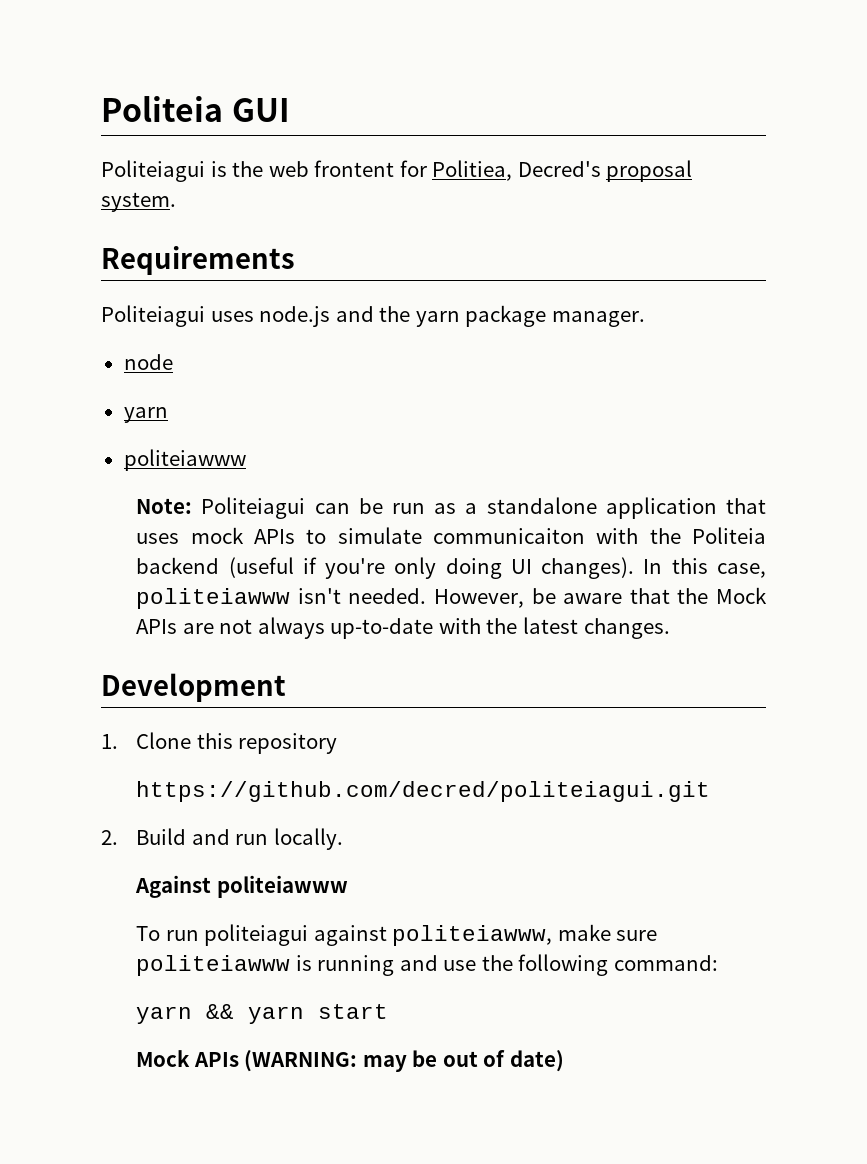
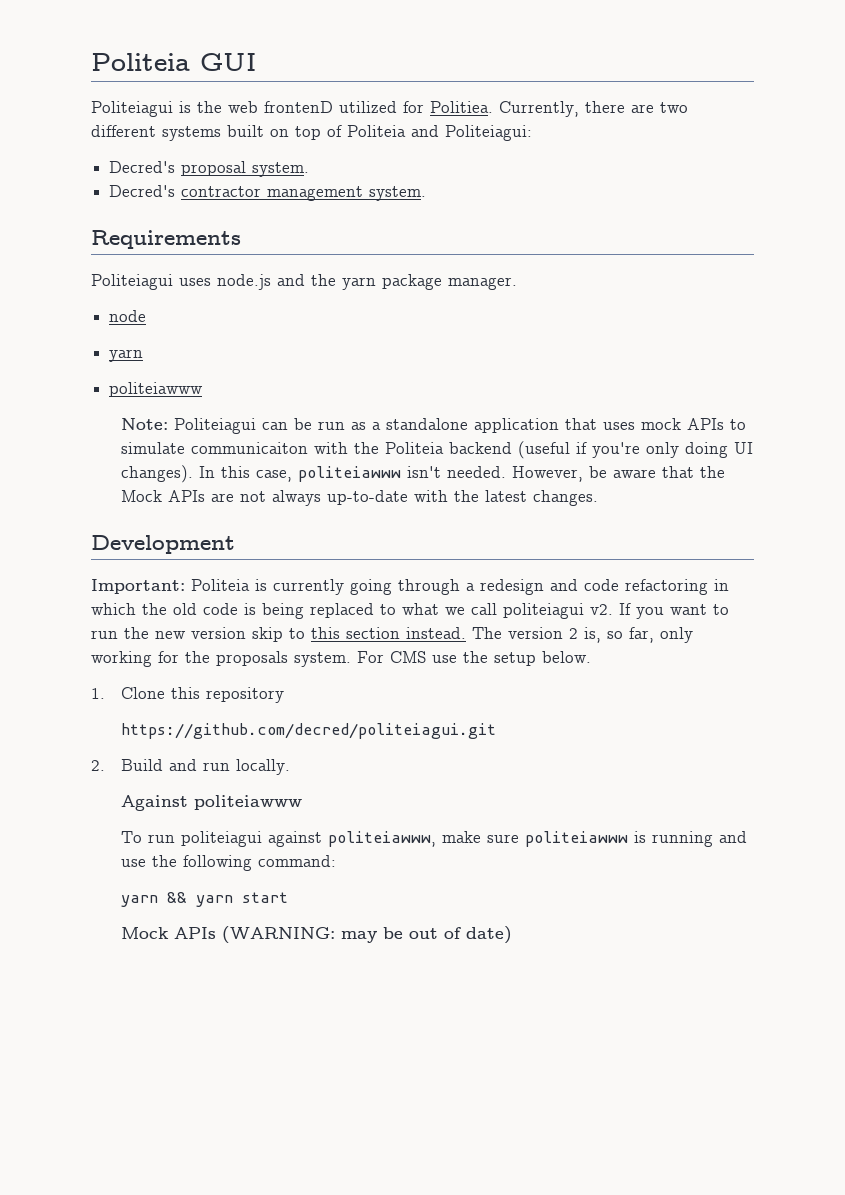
- Politeiagui is the web frontent for Politiea, Decred's proposal system.
+ Politeiagui is the web frontenD utilized for Politiea. Currently, there are two different systems built on top of Politeia and Politeiagui:
+ Decred's proposal system.
+ Decred's contractor management system.
+ Important: Politeia is currently going through a redesign and code refactoring in which the old code is being replaced to what we call politeiagui v2. If you want to run the new version skip to this section instead. The version 2 is, so far, only working for the proposals system. For CMS use the setup below.

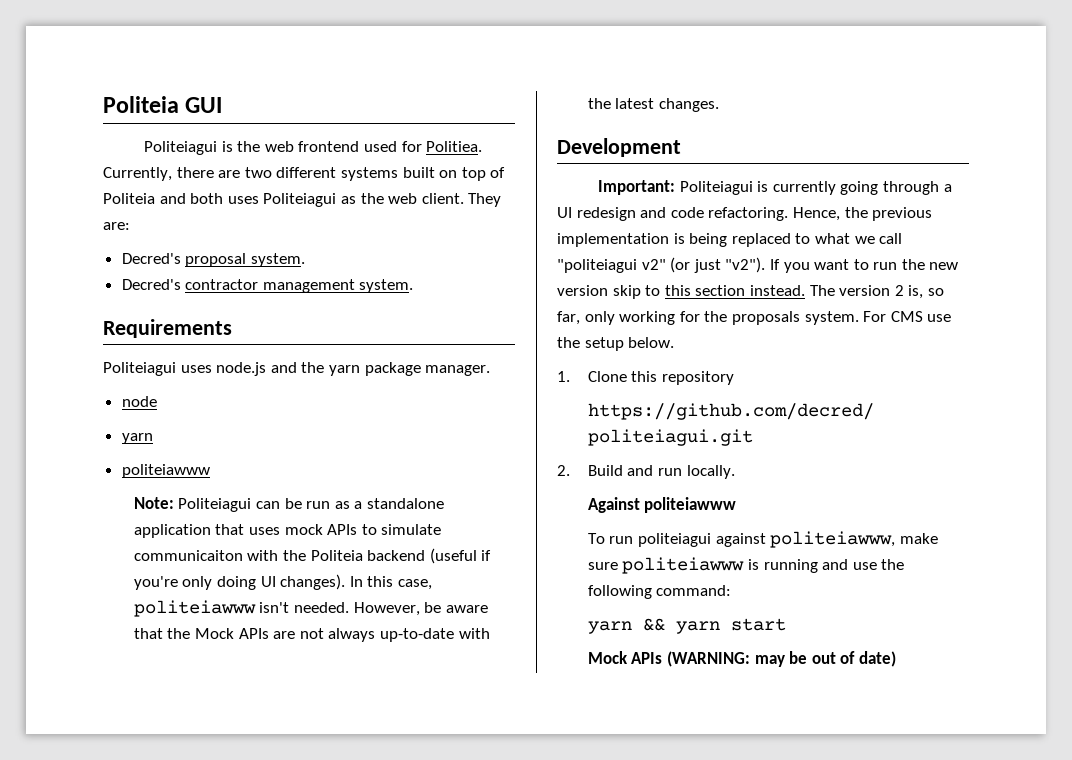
- Politeiagui is the web frontenD utilized for Politiea.
+ Politeiagui is the web frontend used for Politiea.
- Currently, there are two different systems built on top of Politeia and Politeiagui:
+ Currently, there are two different systems built on top of Politeia and both uses Politeiagui as the web client. They are:
- Important: Politeia is currently going through a redesign and code refactoring in which the old code is being replaced to what we call politeiagui v2.
+ Important: Politeiagui is currently going through a UI redesign and code refactoring. Hence, the previous implementation is being replaced to what we call "politeiagui v2" (or just "v2").

